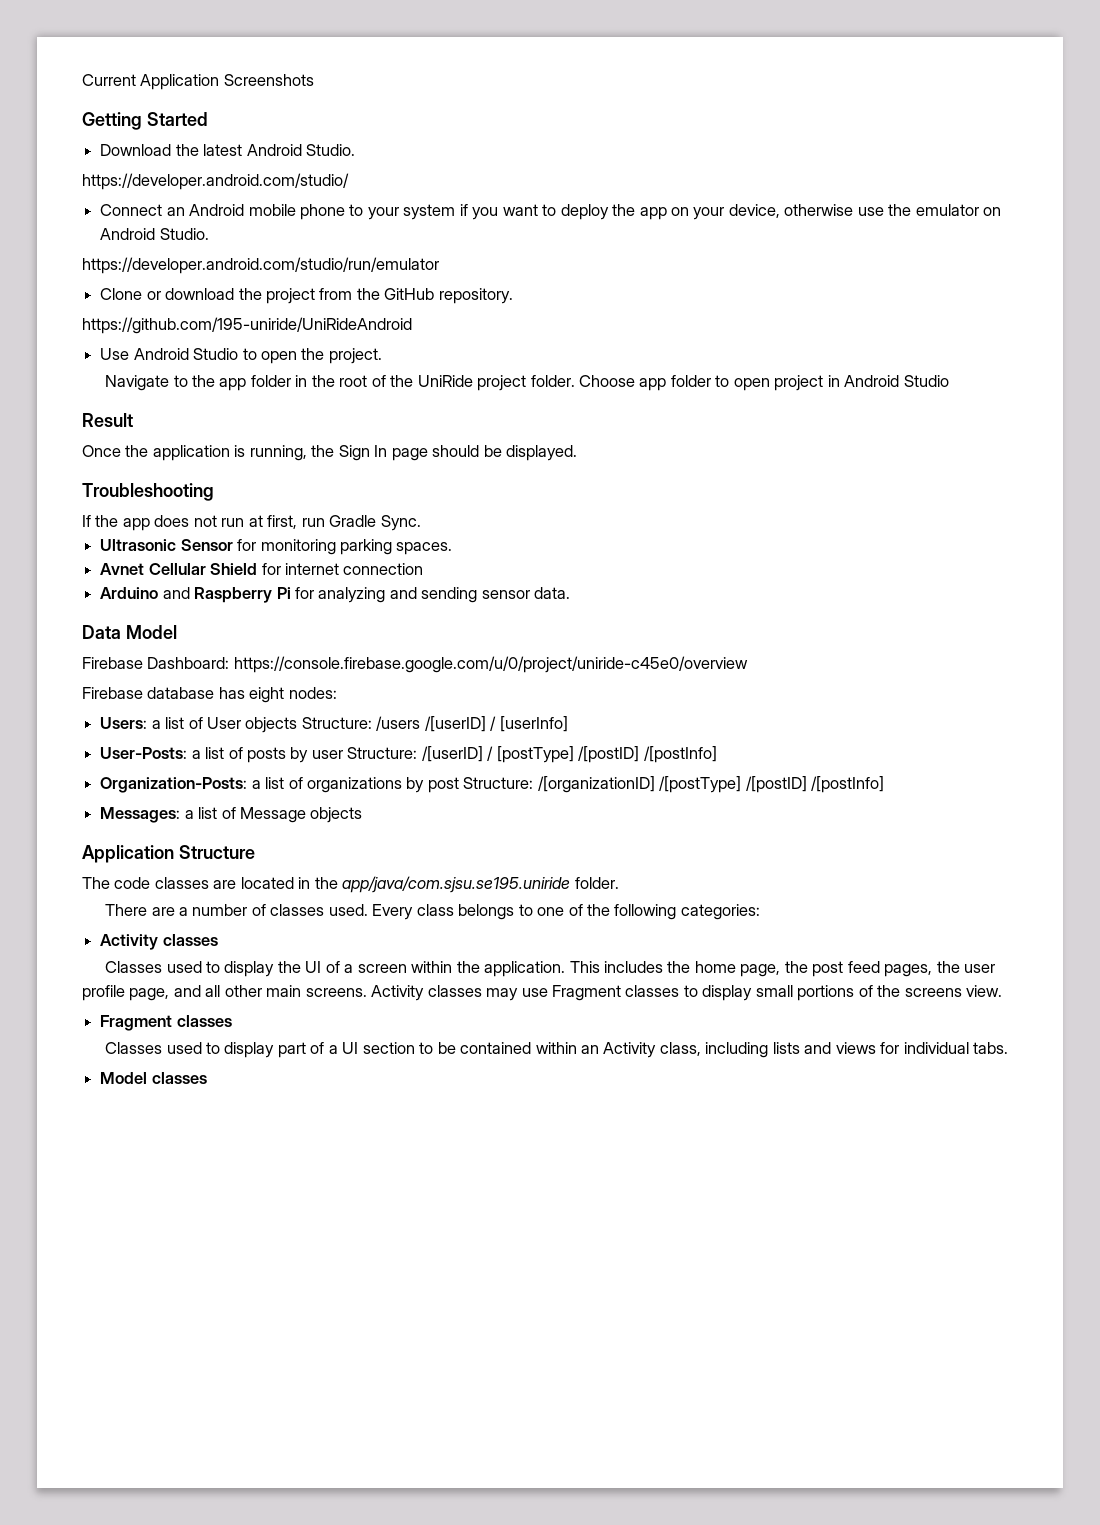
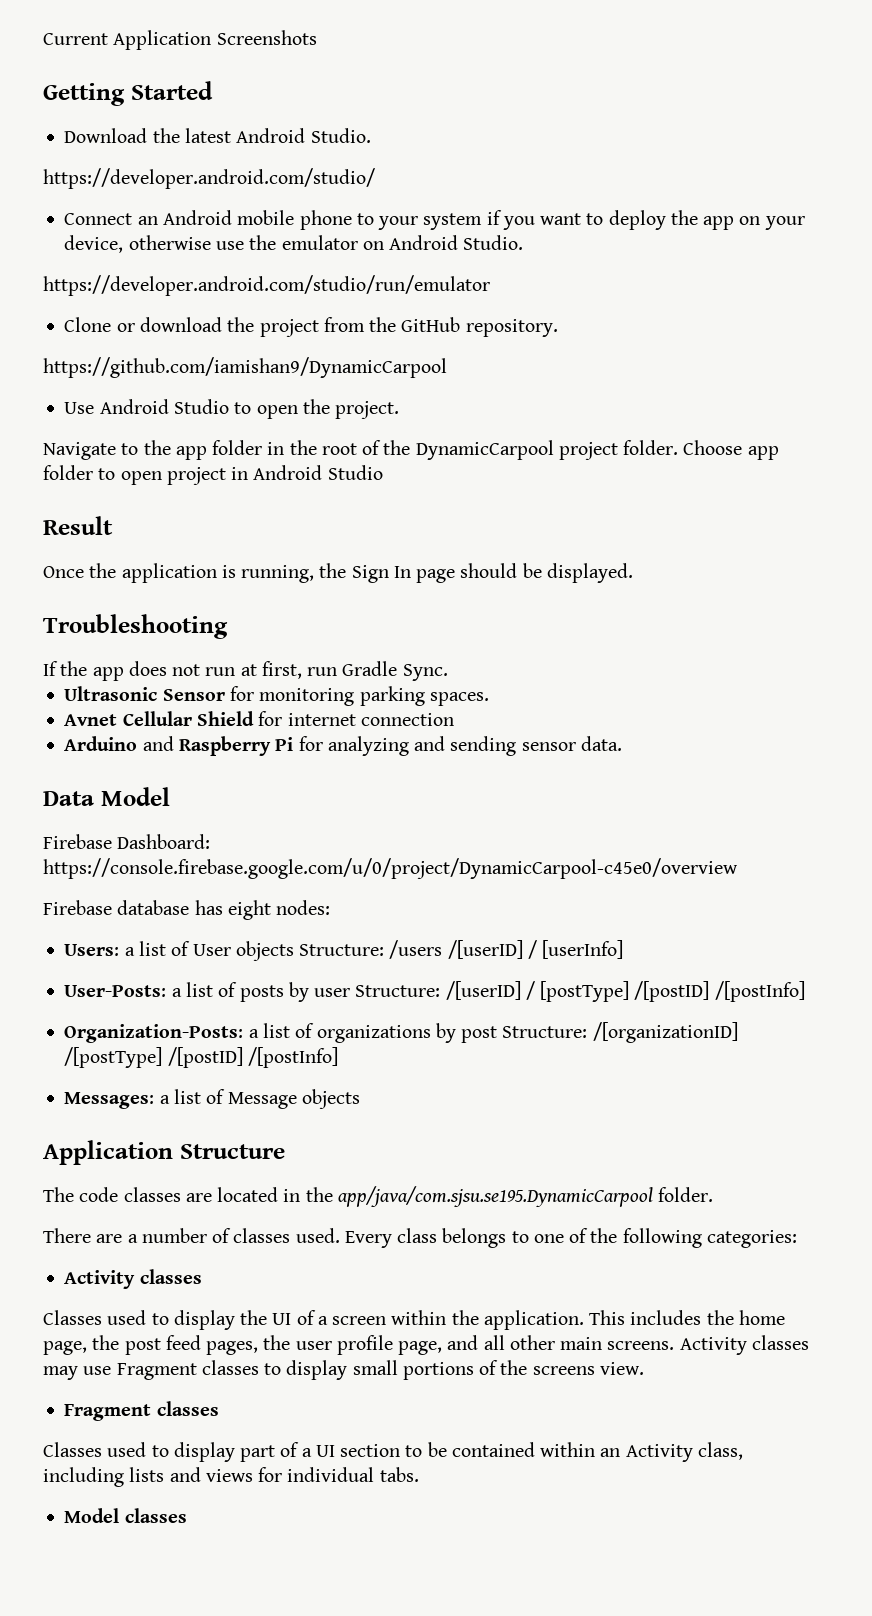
- https://github.com/195-uniride/UniRideAndroid
+ https://github.com/iamishan9/DynamicCarpool
- Navigate to the app folder in the root of the UniRide project folder.
+ Navigate to the app folder in the root of the DynamicCarpool project folder.
- Firebase Dashboard: https://console.firebase.google.com/u/0/project/uniride-c45e0/overview
+ Firebase Dashboard: https://console.firebase.google.com/u/0/project/DynamicCarpool-c45e0/overview
- The code classes are located in the app/java/com.sjsu.se195.uniride folder.
+ The code classes are located in the app/java/com.sjsu.se195.DynamicCarpool folder.

